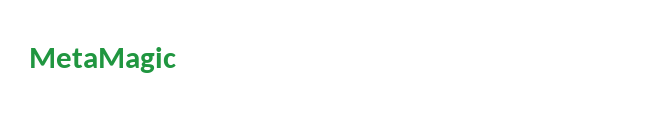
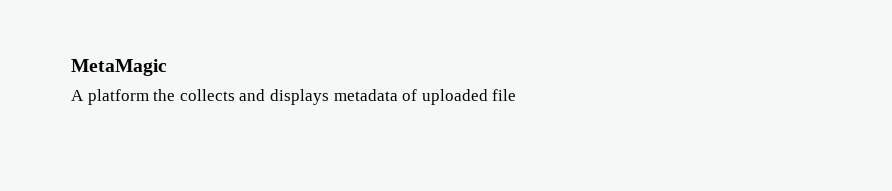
+ A platform the collects and displays metadata of uploaded file

